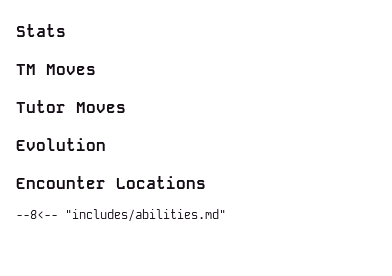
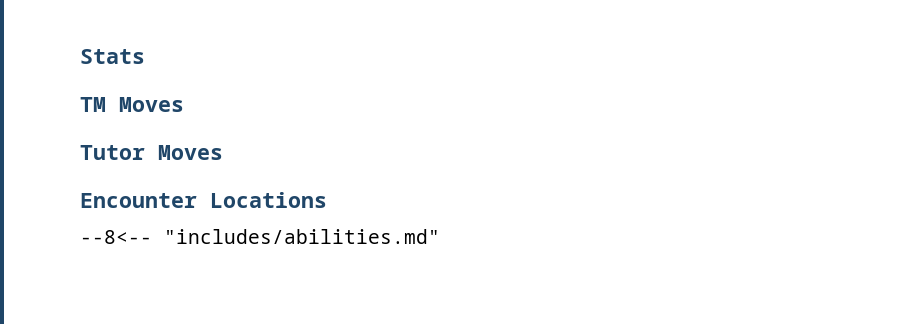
- Evolution

